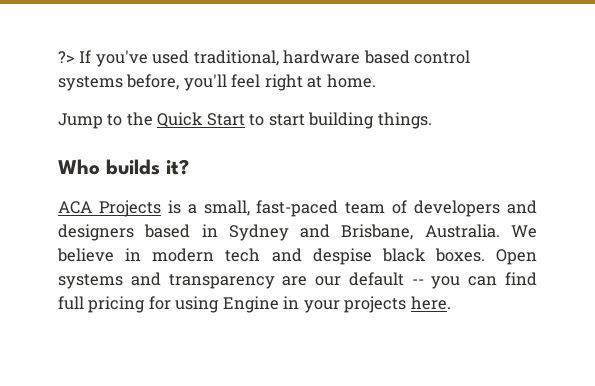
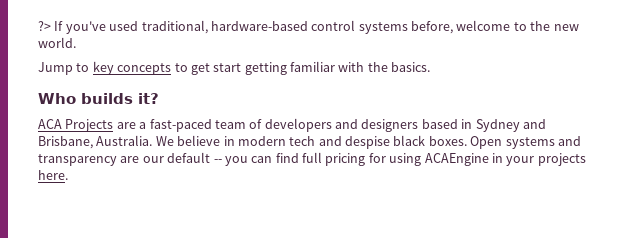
- ?> If you've used traditional, hardware based control systems before, you'll feel right at home.
- Jump to the Quick Start to start building things.
+ ?> If you've used traditional, hardware-based control systems before, welcome to the new world.
+ Jump to key concepts to get start getting familiar with the basics.
- ACA Projects is a small, fast-paced team of developers and designers based in Sydney and Brisbane, Australia.
+ ACA Projects are a fast-paced team of developers and designers based in Sydney and Brisbane, Australia.
- Open systems and transparency are our default -- you can find full pricing for using Engine in your projects here.
+ Open systems and transparency are our default -- you can find full pricing for using ACAEngine in your projects here.

